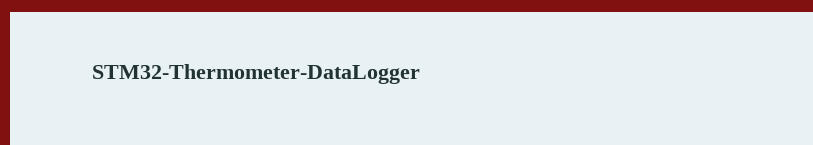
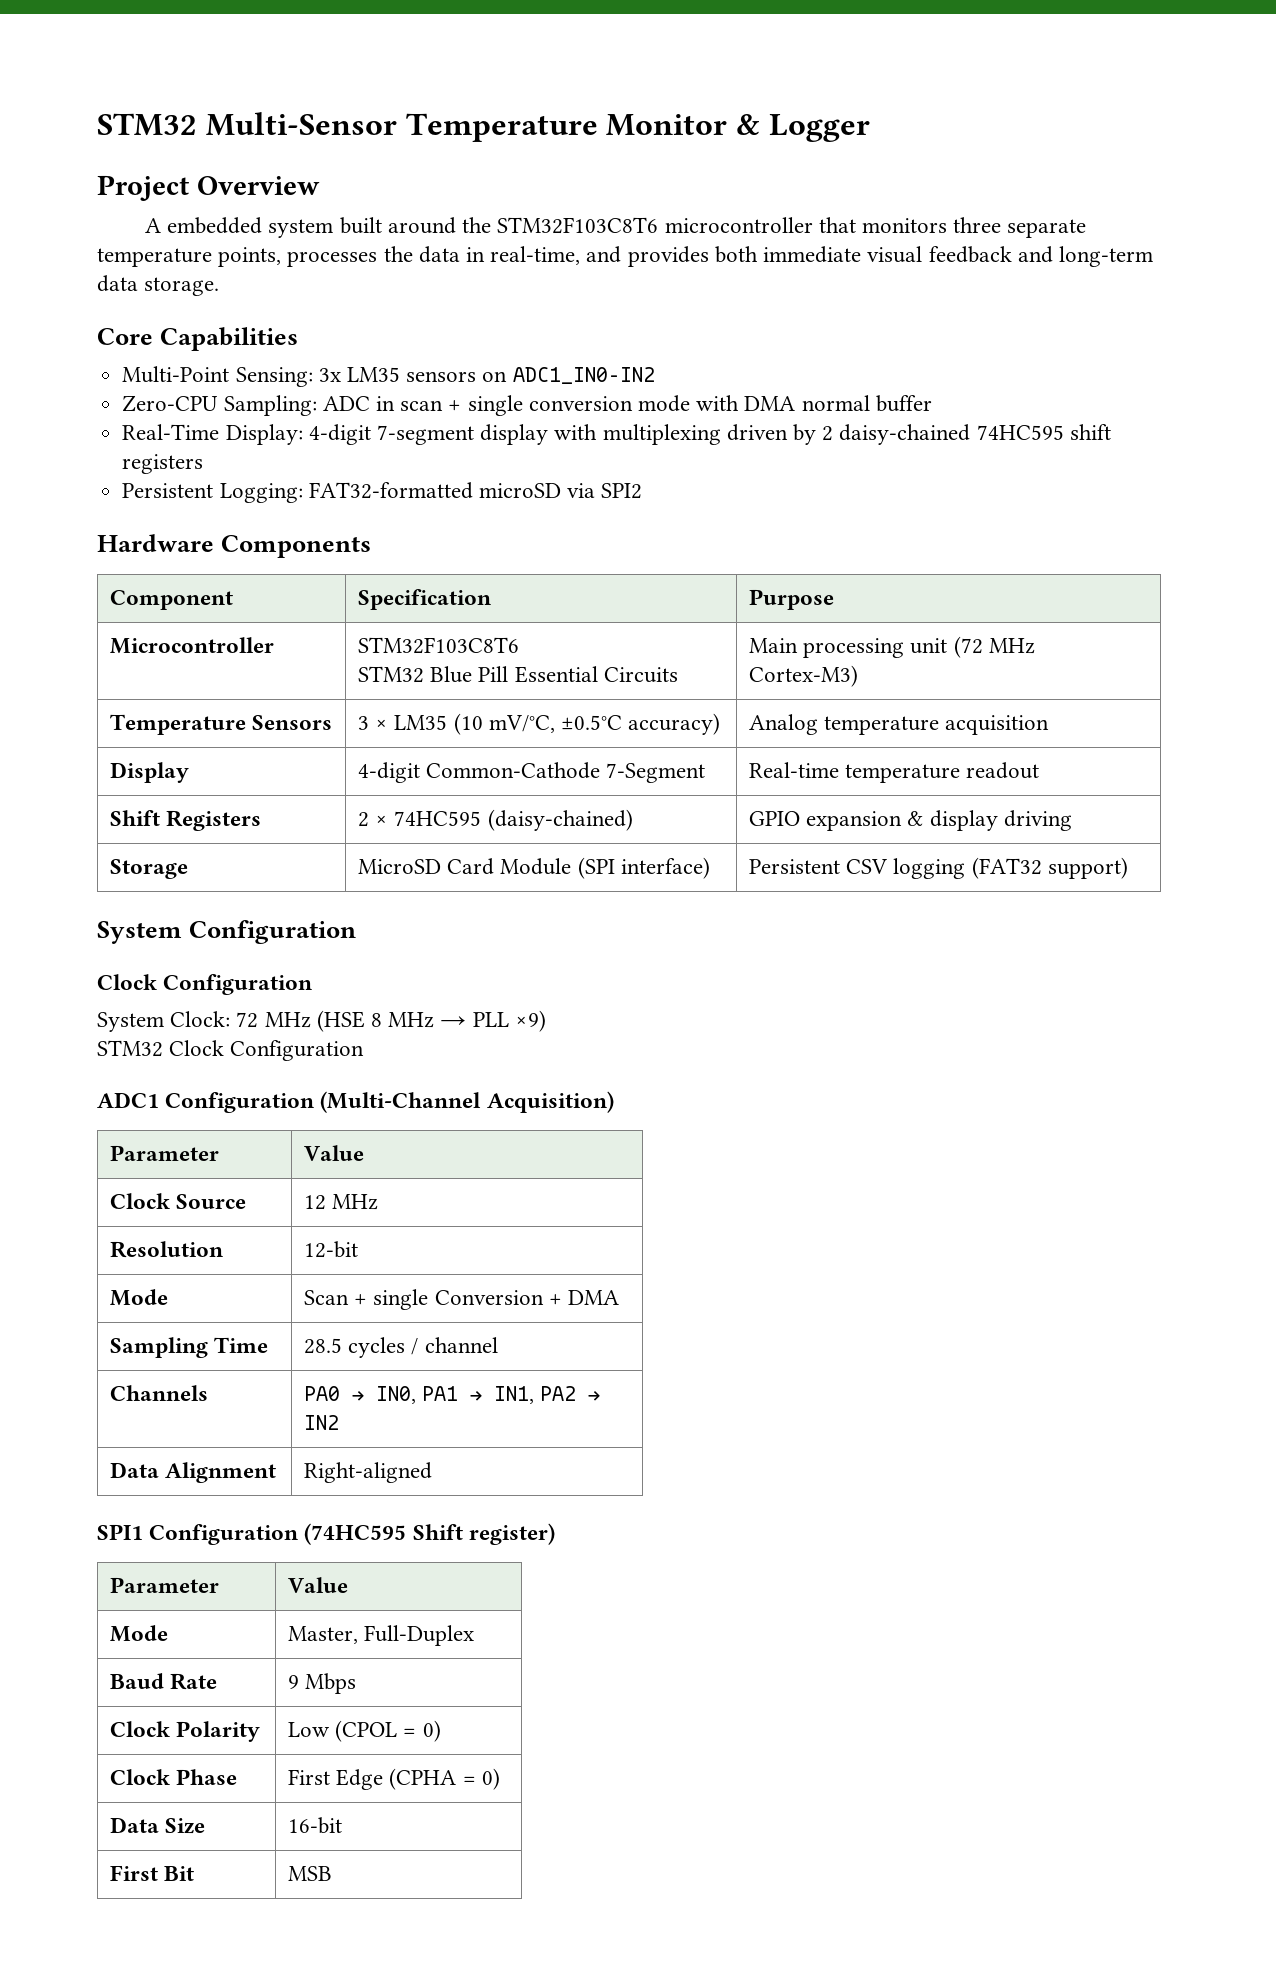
- STM32-Thermometer-DataLogger
+ STM32 Multi-Sensor Temperature Monitor & Logger
+ Project Overview
+ A embedded system built around the STM32F103C8T6 microcontroller that monitors three separate temperature points, processes the data in real-time, and provides both immediate visual feedback and long-term data storage.
+ Core Capabilities
+ Multi-Point Sensing: 3x LM35 sensors on ADC1_IN0–IN2
+ Zero-CPU Sampling: ADC in scan + single conversion mode with DMA normal buffer
+ Real-Time Display: 4-digit 7-segment display with multiplexing driven by 2 daisy-chained 74HC595 shift registers
+ Persistent Logging: FAT32-formatted microSD via SPI2
+ Hardware Components
+ Component | Specification | Purpose
+ Microcontroller | STM32F103C8T6
+ STM32 Blue Pill Essential Circuits | Main processing unit (72 MHz Cortex-M3)
+ Temperature Sensors | 3 × LM35 (10 mV/°C, ±0.5°C accuracy) | Analog temperature acquisition
+ Display | 4-digit Common-Cathode 7-Segment | Real-time temperature readout
+ Shift Registers | 2 × 74HC595 (daisy-chained) | GPIO expansion & display driving
+ Storage | MicroSD Card Module (SPI interface) | Persistent CSV logging (FAT32 support)
+ System Configuration
+ Clock Configuration
+ System Clock: 72 MHz (HSE 8 MHz → PLL ×9)
+ STM32 Clock Configuration
+ ADC1 Configuration (Multi-Channel Acquisition)
+ Parameter | Value
+ Clock Source | 12 MHz
+ Resolution | 12-bit
+ Mode | Scan + single Conversion + DMA
+ Sampling Time | 28.5 cycles / channel
+ Channels | PA0 → IN0, PA1 → IN1, PA2 → IN2
+ Data Alignment | Right-aligned
+ SPI1 Configuration (74HC595 Shift register)
+ Parameter | Value
+ Mode | Master, Full-Duplex
+ Baud Rate | 9 Mbps
+ Clock Polarity | Low (CPOL = 0)
+ Clock Phase | First Edge (CPHA = 0)
+ Data Size | 16-bit
+ First Bit | MSB

